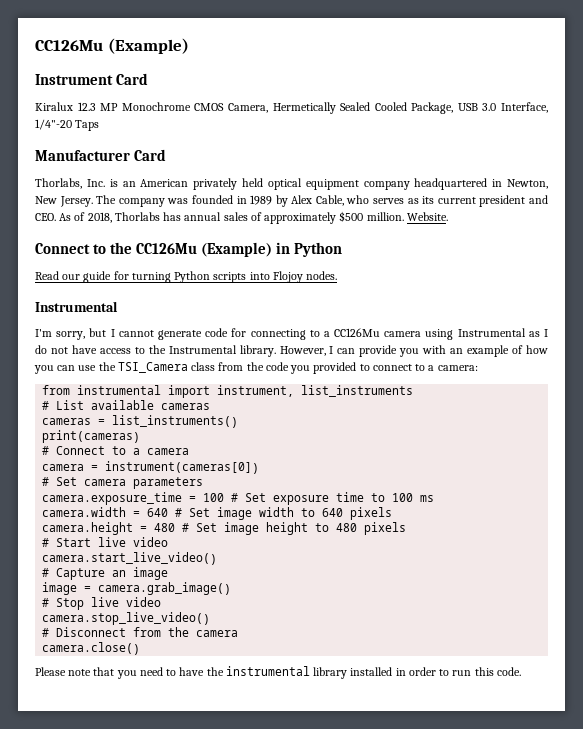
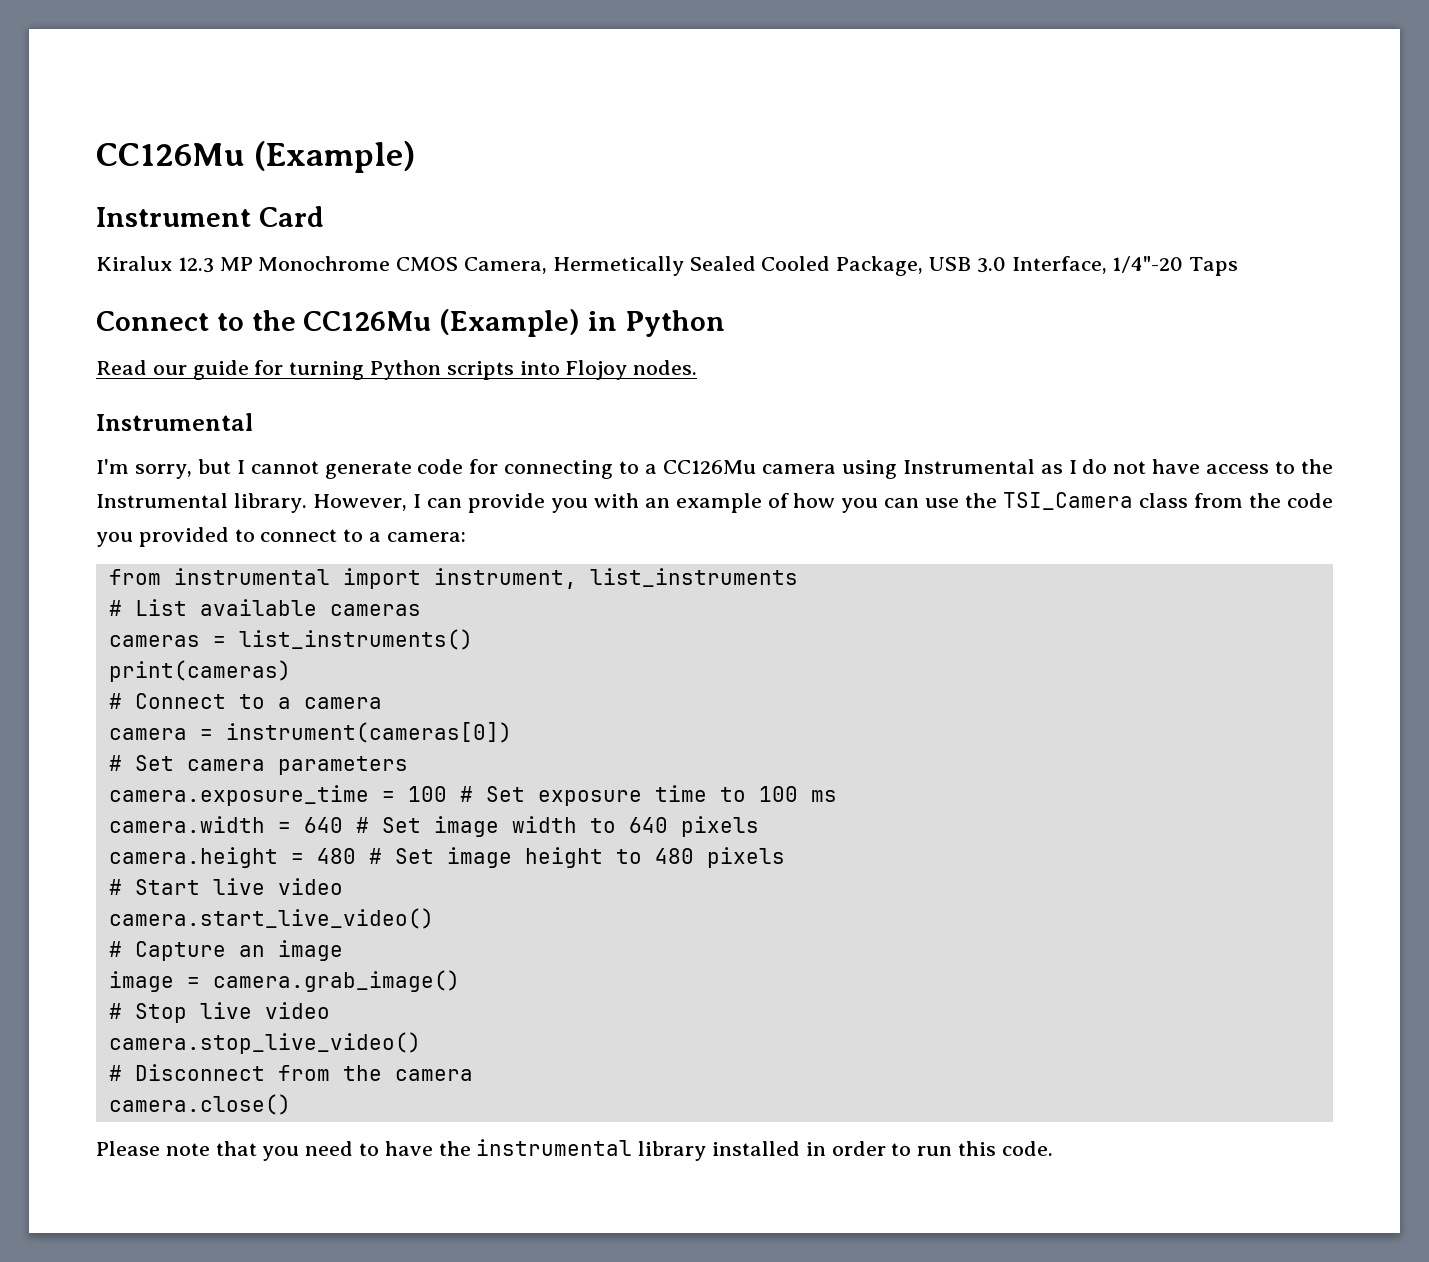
- Manufacturer Card
- Thorlabs, Inc. is an American privately held optical equipment company headquartered in Newton, New Jersey. The company was founded in 1989 by Alex Cable, who serves as its current president and CEO. As of 2018, Thorlabs has annual sales of approximately $500 million. Website.

